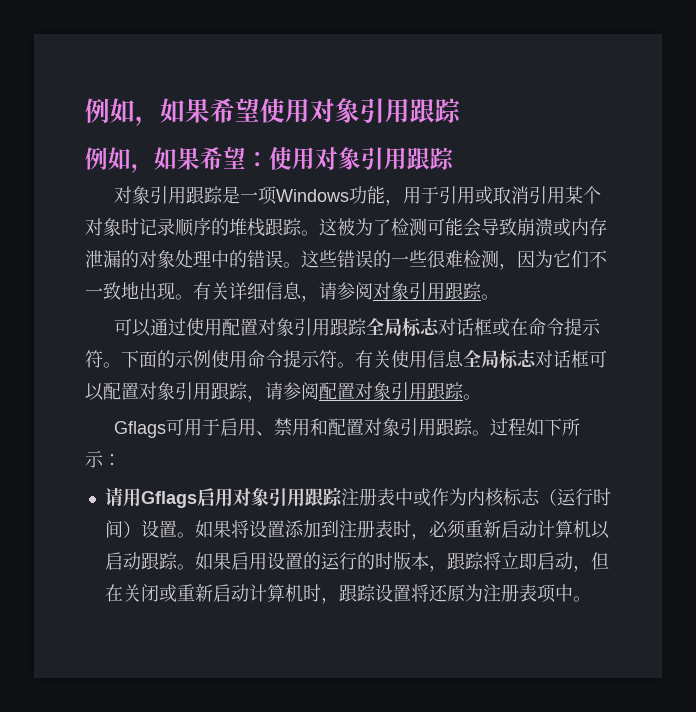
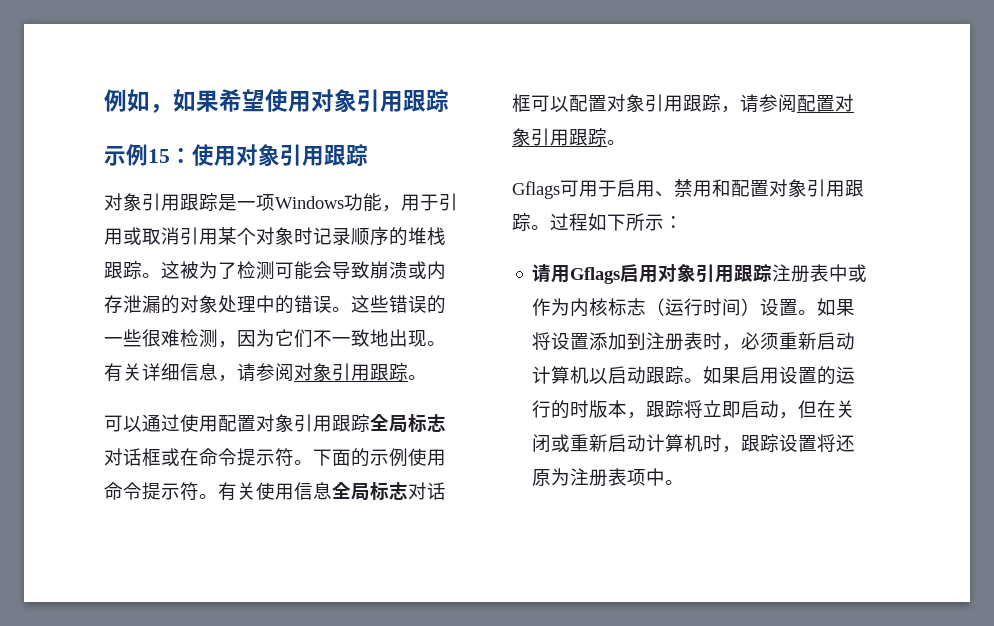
- 例如，如果希望：使用对象引用跟踪
+ 示例15：使用对象引用跟踪

